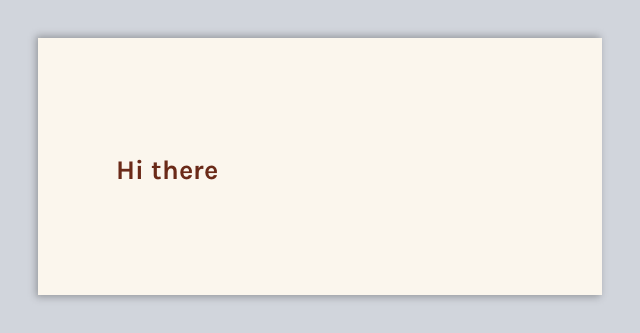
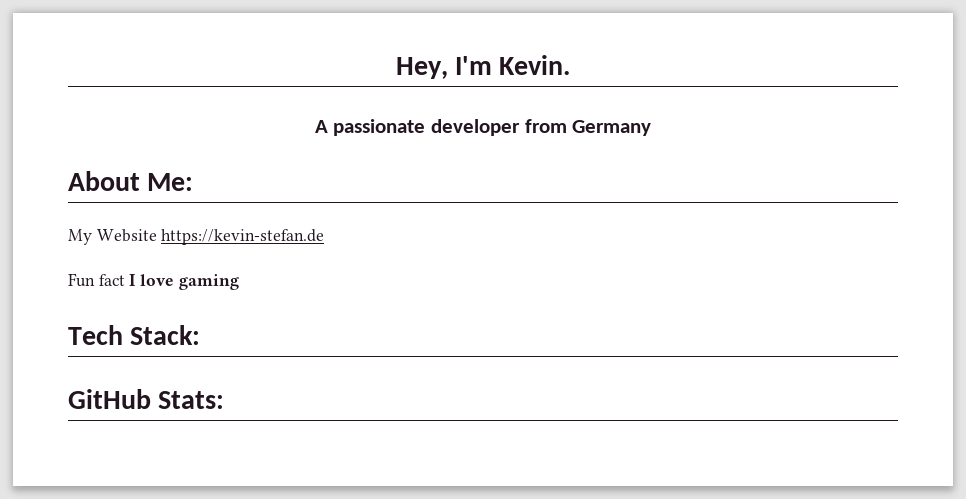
- Hi there
+ Hey, I'm Kevin.
+ A passionate developer from Germany
+ About Me:
+ My Website https://kevin-stefan.de
+ Fun fact I love gaming
+ Tech Stack:
+ GitHub Stats:

